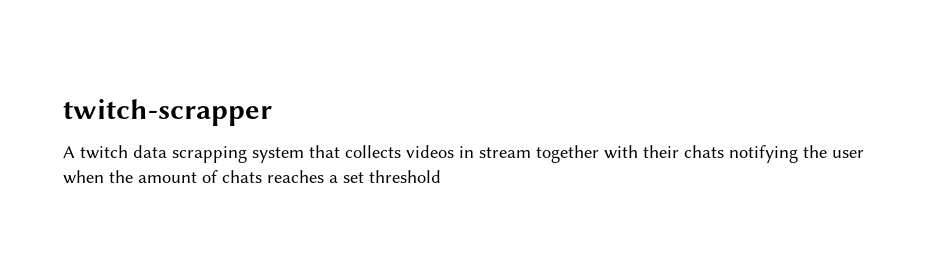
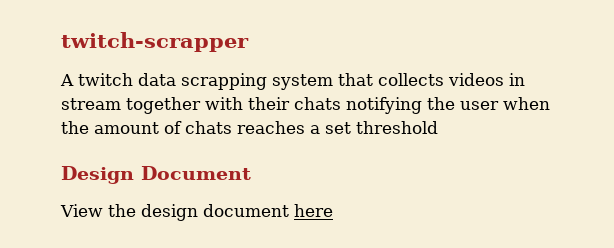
+ Design Document
+ View the design document here

